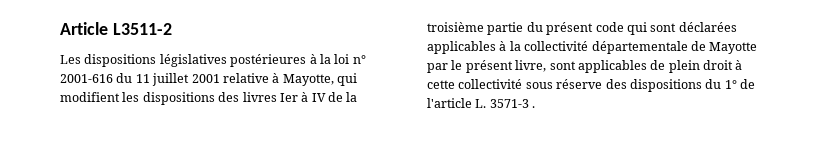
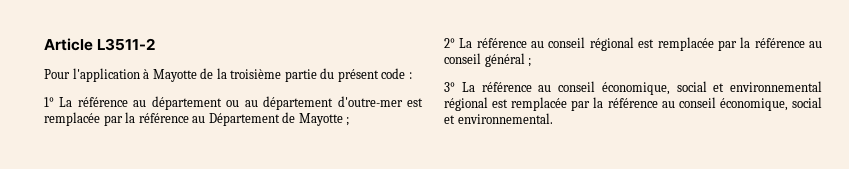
- Les dispositions législatives postérieures à la loi n° 2001-616 du 11 juillet 2001 relative à Mayotte, qui modifient les dispositions des livres Ier à IV de la troisième partie du présent code qui sont déclarées applicables à la collectivité départementale de Mayotte par le présent livre, sont applicables de plein droit à cette collectivité sous réserve des dispositions du 1° de l'article L. 3571-3 .
+ Pour l'application à Mayotte de la troisième partie du présent code :
+ 1° La référence au département ou au département d'outre-mer est remplacée par la référence au Département de Mayotte ;
+ 2° La référence au conseil régional est remplacée par la référence au conseil général ;
+ 3° La référence au conseil économique, social et environnemental régional est remplacée par la référence au conseil économique, social et environnemental.

